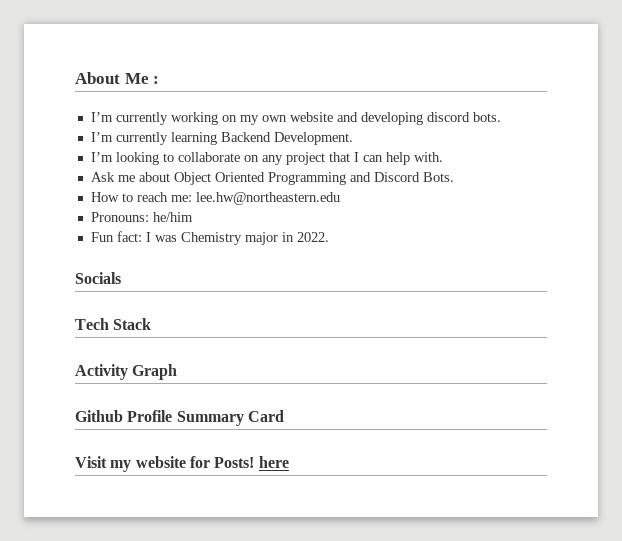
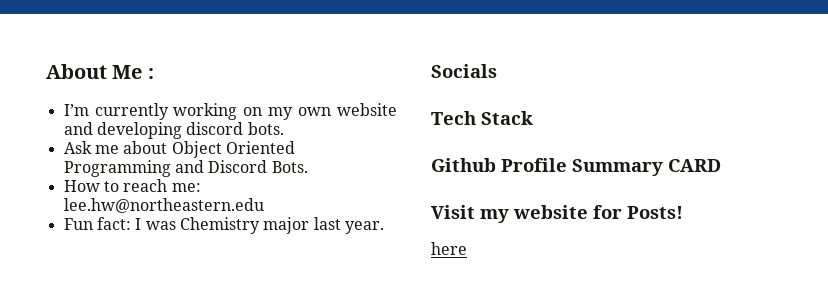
- I’m currently learning Backend Development.
- I’m looking to collaborate on any project that I can help with.
- Pronouns: he/him
- Fun fact: I was Chemistry major in 2022.
+ Fun fact: I was Chemistry major last year.
- Activity Graph
- Github Profile Summary Card
+ Github Profile Summary CARD
- Visit my website for Posts! here
+ Visit my website for Posts!
+ here

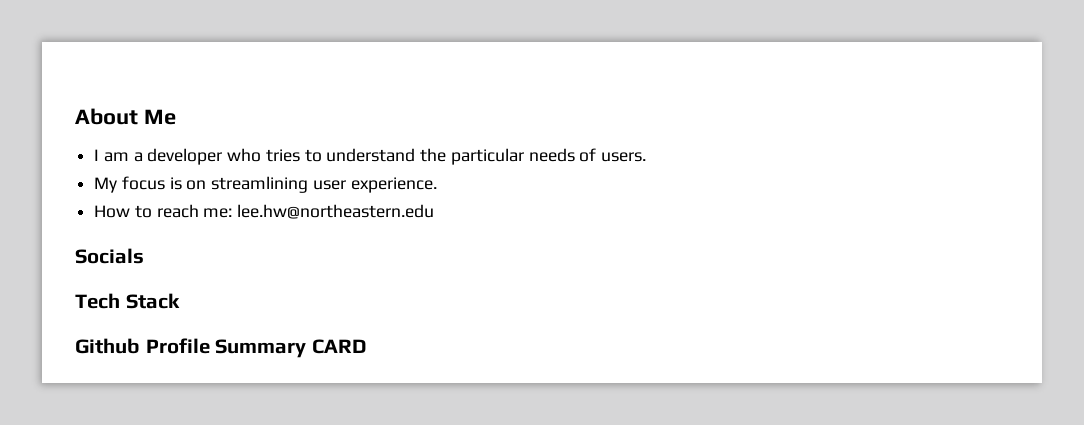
- About Me :
- I’m currently working on my own website and developing discord bots.
- Ask me about Object Oriented Programming and Discord Bots.
+ About Me
+ I am a developer who tries to understand the particular needs of users.
+ My focus is on streamlining user experience.
- Fun fact: I was Chemistry major last year.
- Visit my website for Posts!
- here

